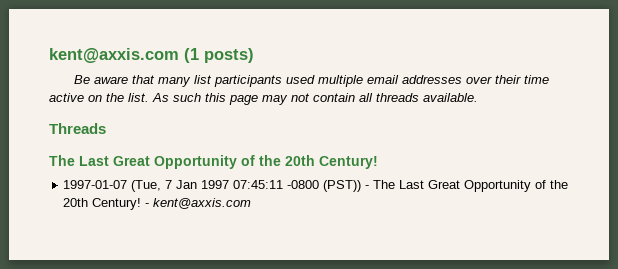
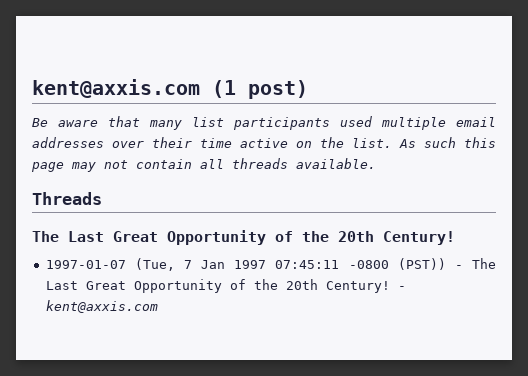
- kent@axxis.com (1 posts)
+ kent@axxis.com (1 post)

